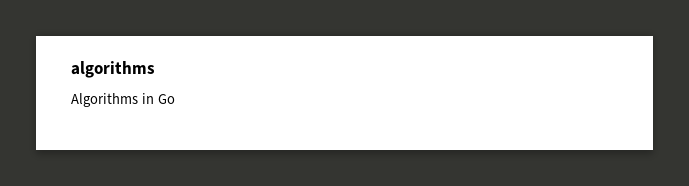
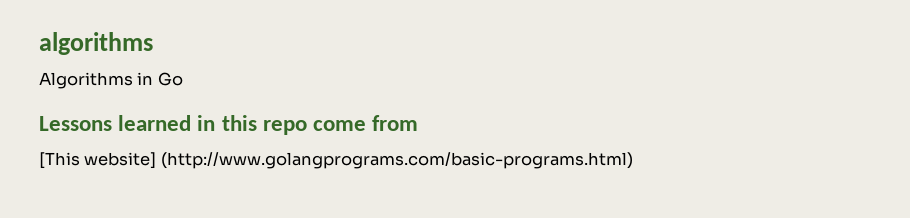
+ Lessons learned in this repo come from
+ [This website] (http://www.golangprograms.com/basic-programs.html)

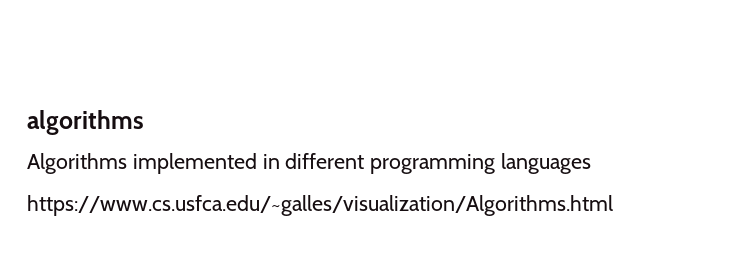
- Algorithms in Go
- Lessons learned in this repo come from
- [This website] (http://www.golangprograms.com/basic-programs.html)
+ Algorithms implemented in different programming languages
+ https://www.cs.usfca.edu/~galles/visualization/Algorithms.html

